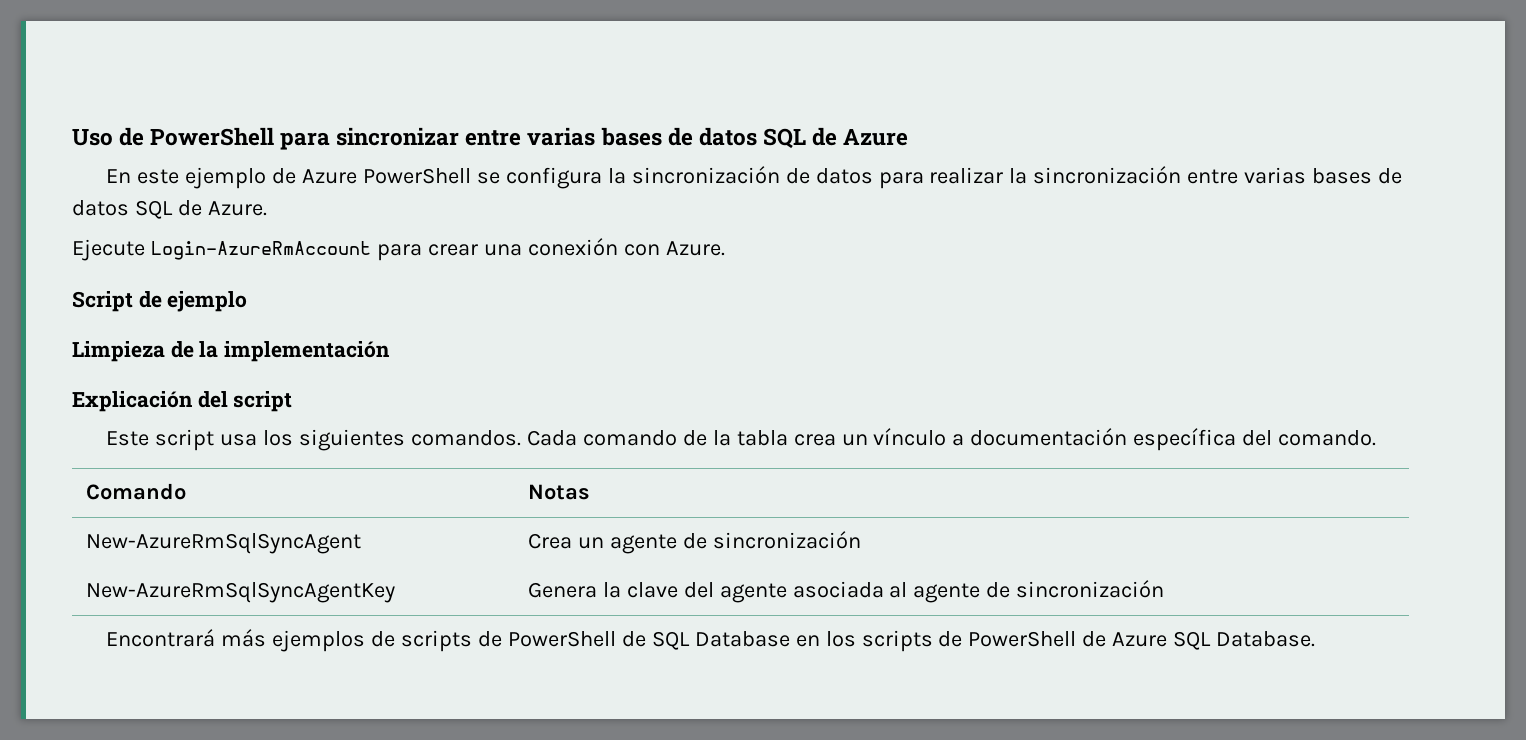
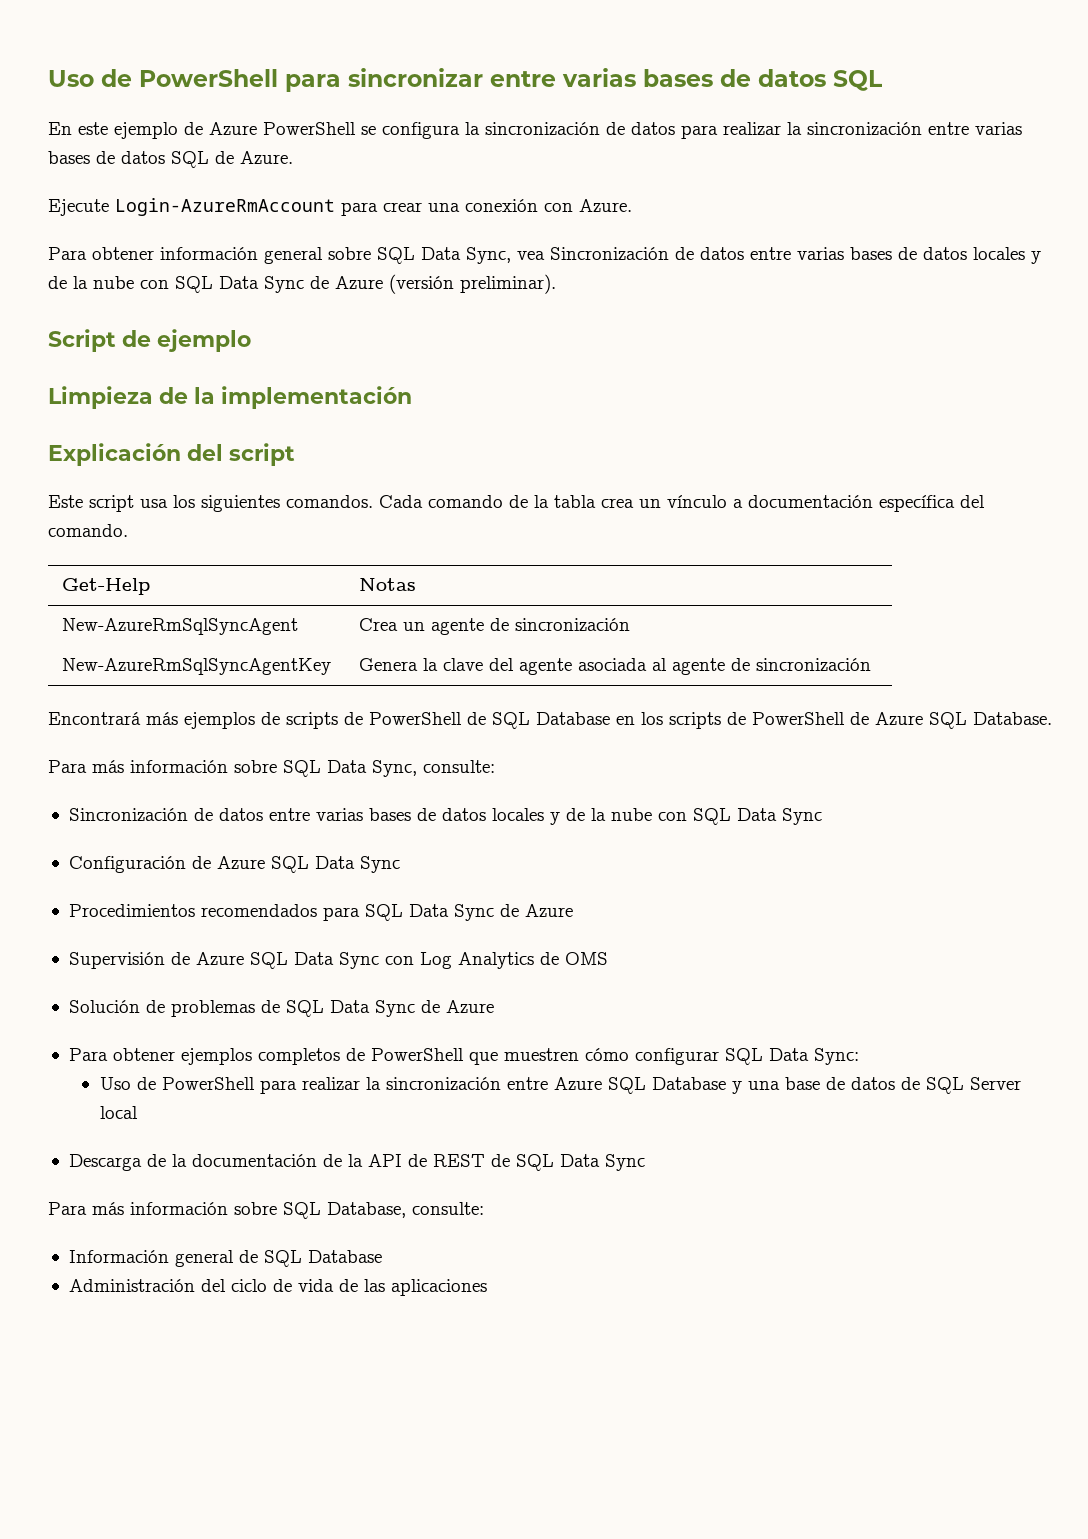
- Uso de PowerShell para sincronizar entre varias bases de datos SQL de Azure
+ Uso de PowerShell para sincronizar entre varias bases de datos SQL
+ Para obtener información general sobre SQL Data Sync, vea Sincronización de datos entre varias bases de datos locales y de la nube con SQL Data Sync de Azure (versión preliminar).
- Comando | Notas
+ Get-Help | Notas
+ Para más información sobre SQL Data Sync, consulte:
+ Sincronización de datos entre varias bases de datos locales y de la nube con SQL Data Sync
+ Configuración de Azure SQL Data Sync
+ Procedimientos recomendados para SQL Data Sync de Azure
+ Supervisión de Azure SQL Data Sync con Log Analytics de OMS
+ Solución de problemas de SQL Data Sync de Azure
+ Para obtener ejemplos completos de PowerShell que muestren cómo configurar SQL Data Sync:
+ Uso de PowerShell para realizar la sincronización entre Azure SQL Database y una base de datos de SQL Server local
+ Descarga de la documentación de la API de REST de SQL Data Sync
+ Para más información sobre SQL Database, consulte:
+ Información general de SQL Database
+ Administración del ciclo de vida de las aplicaciones

